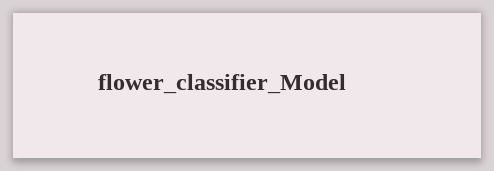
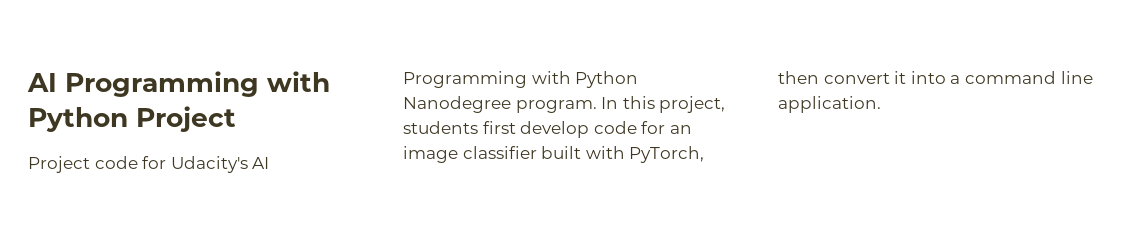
- flower_classifier_Model
+ AI Programming with Python Project
+ Project code for Udacity's AI Programming with Python Nanodegree program. In this project, students first develop code for an image classifier built with PyTorch, then convert it into a command line application.

